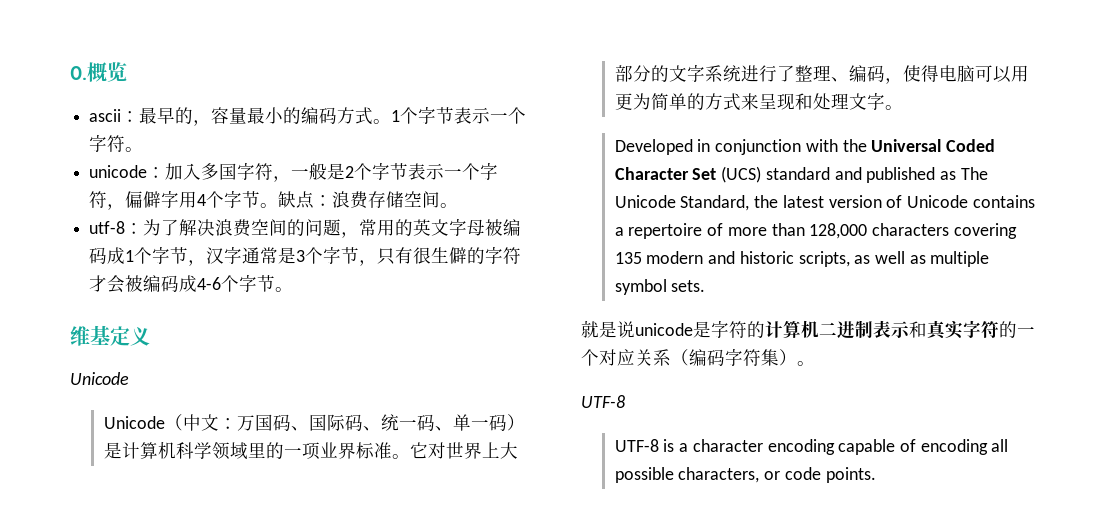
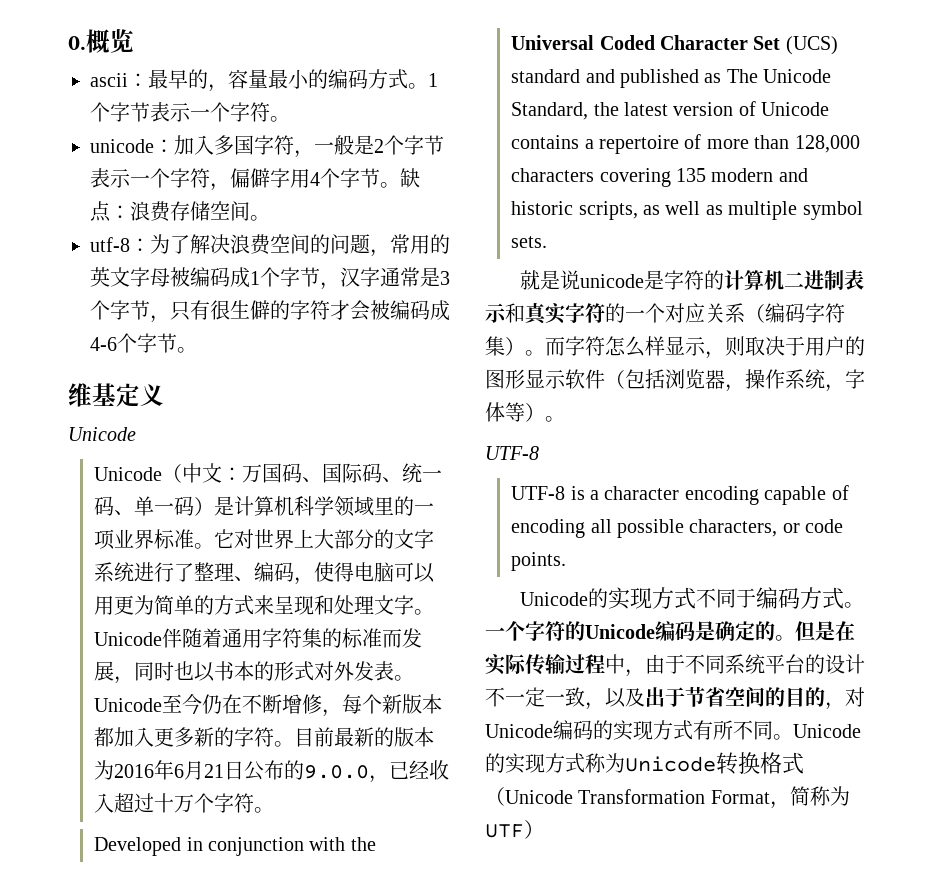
+ Unicode伴随着通用字符集的标准而发展，同时也以书本的形式对外发表。Unicode至今仍在不断增修，每个新版本都加入更多新的字符。目前最新的版本为2016年6月21日公布的9.0.0，已经收入超过十万个字符。
+ 而字符怎么样显示，则取决于用户的图形显示软件（包括浏览器，操作系统，字体等）。
+ Unicode的实现方式不同于编码方式。一个字符的Unicode编码是确定的。但是在实际传输过程中，由于不同系统平台的设计不一定一致，以及出于节省空间的目的，对Unicode编码的实现方式有所不同。Unicode的实现方式称为Unicode转换格式（Unicode Transformation Format，简称为UTF）

